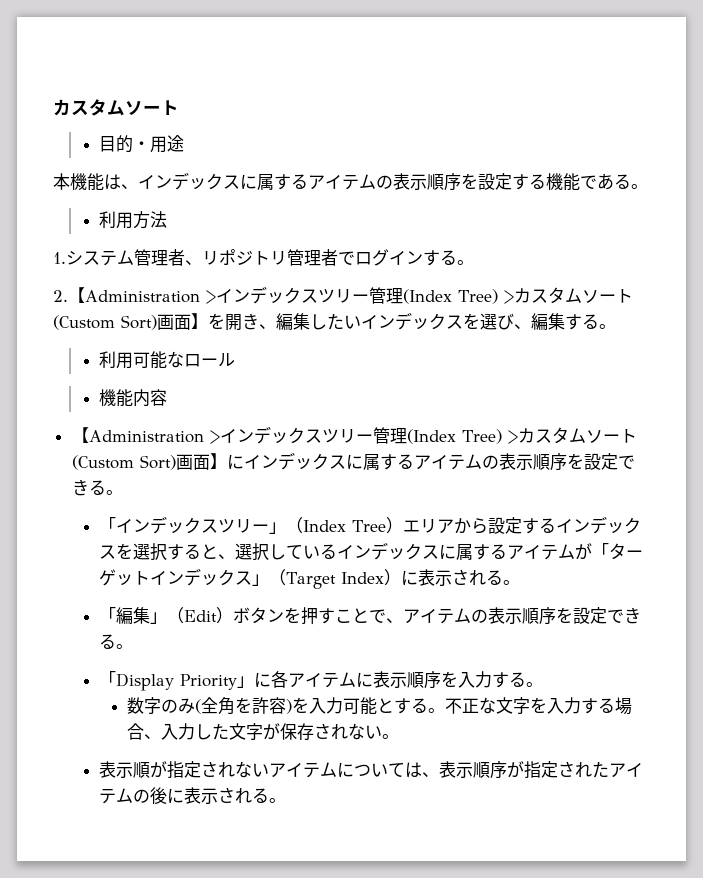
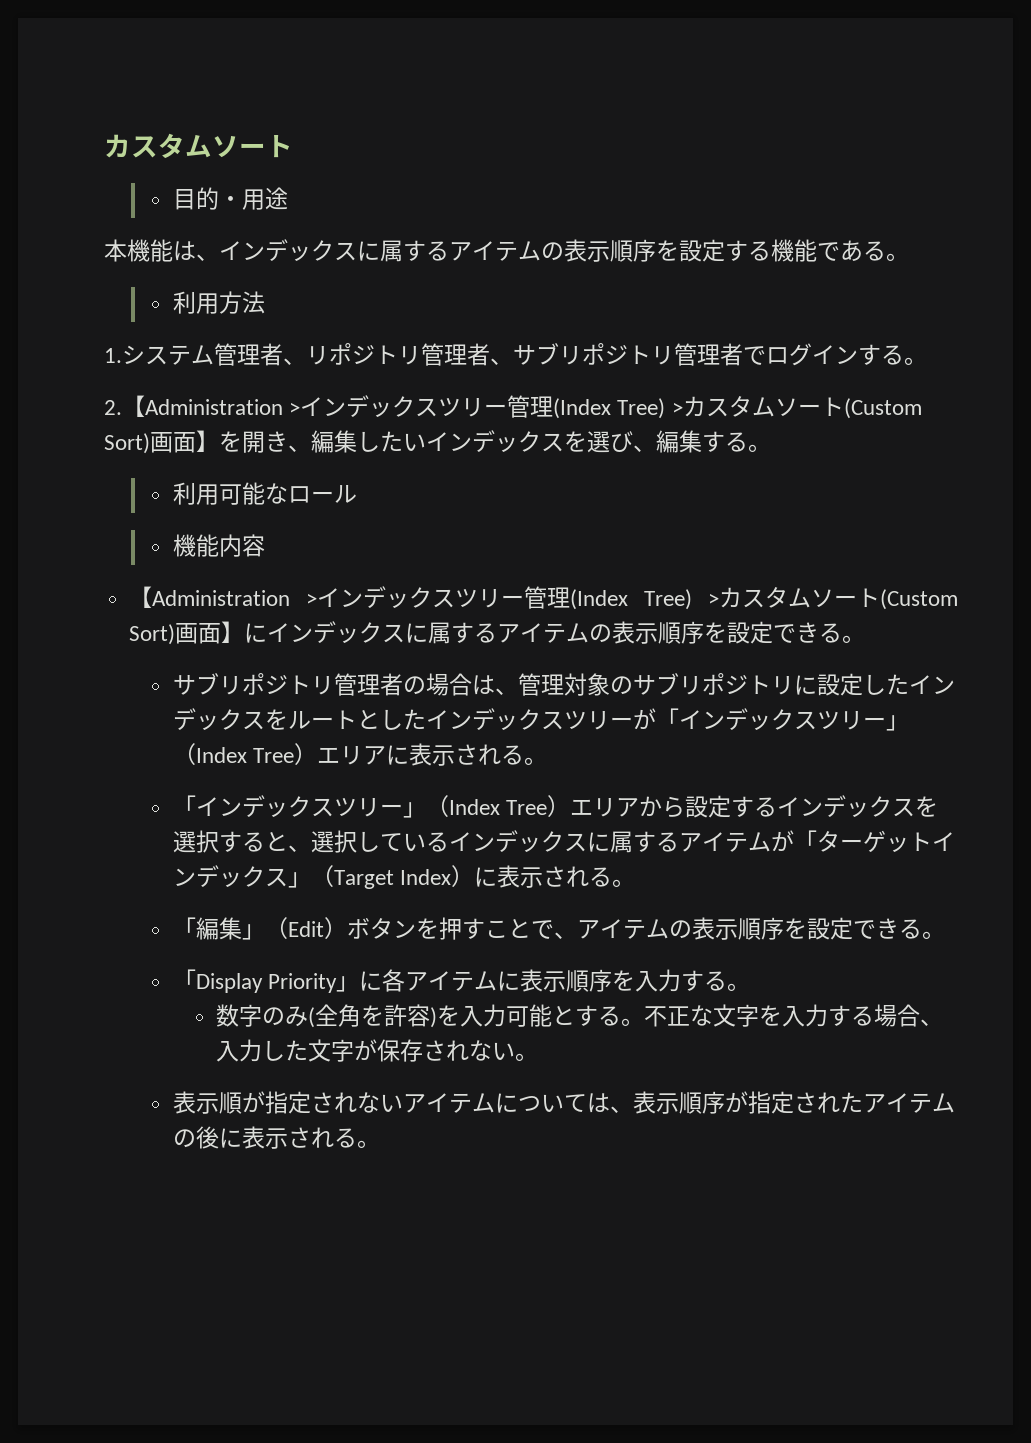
- 1.システム管理者、リポジトリ管理者でログインする。
+ 1.システム管理者、リポジトリ管理者、サブリポジトリ管理者でログインする。
+ サブリポジトリ管理者の場合は、管理対象のサブリポジトリに設定したインデックスをルートとしたインデックスツリーが「インデックスツリー」（Index Tree）エリアに表示される。

